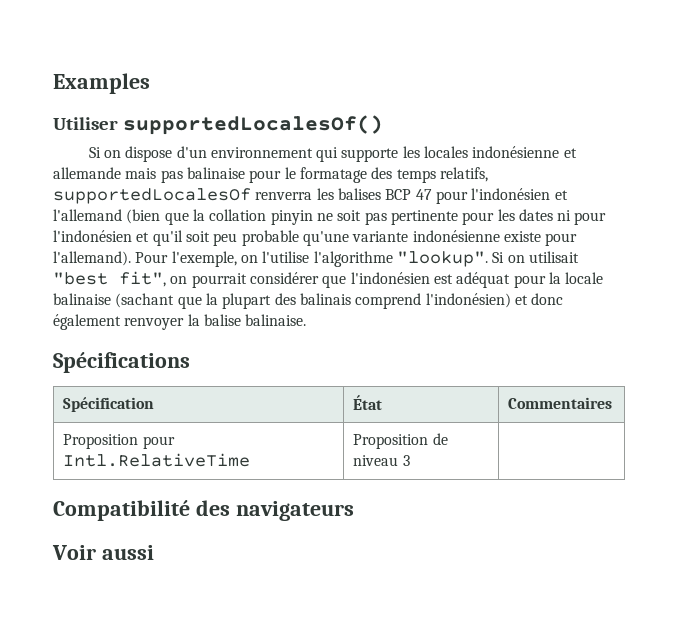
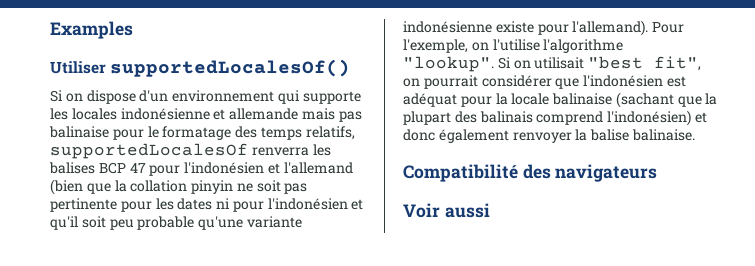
- Spécifications
- Spécification | État | Commentaires
- Proposition pour Intl.RelativeTime | Proposition de niveau 3 |

